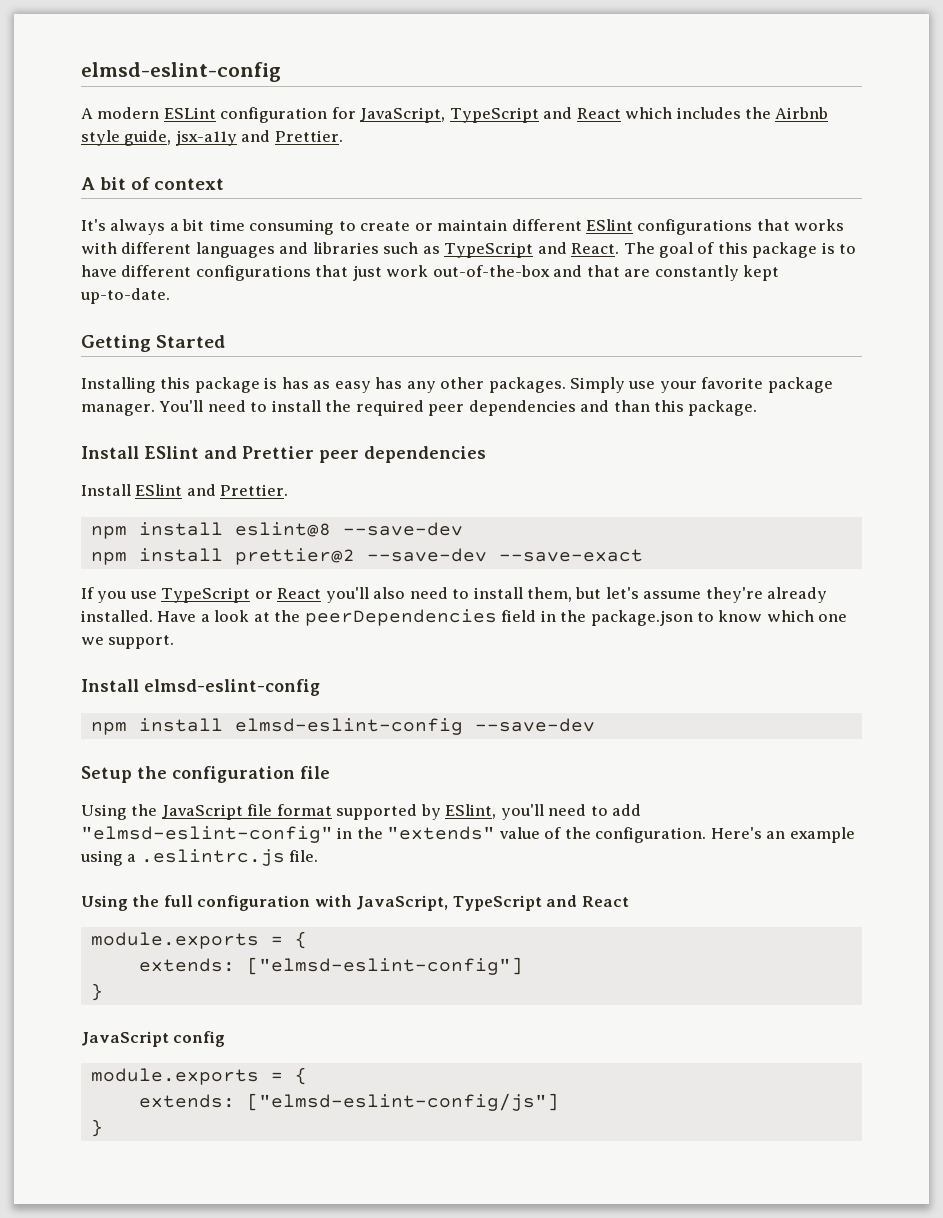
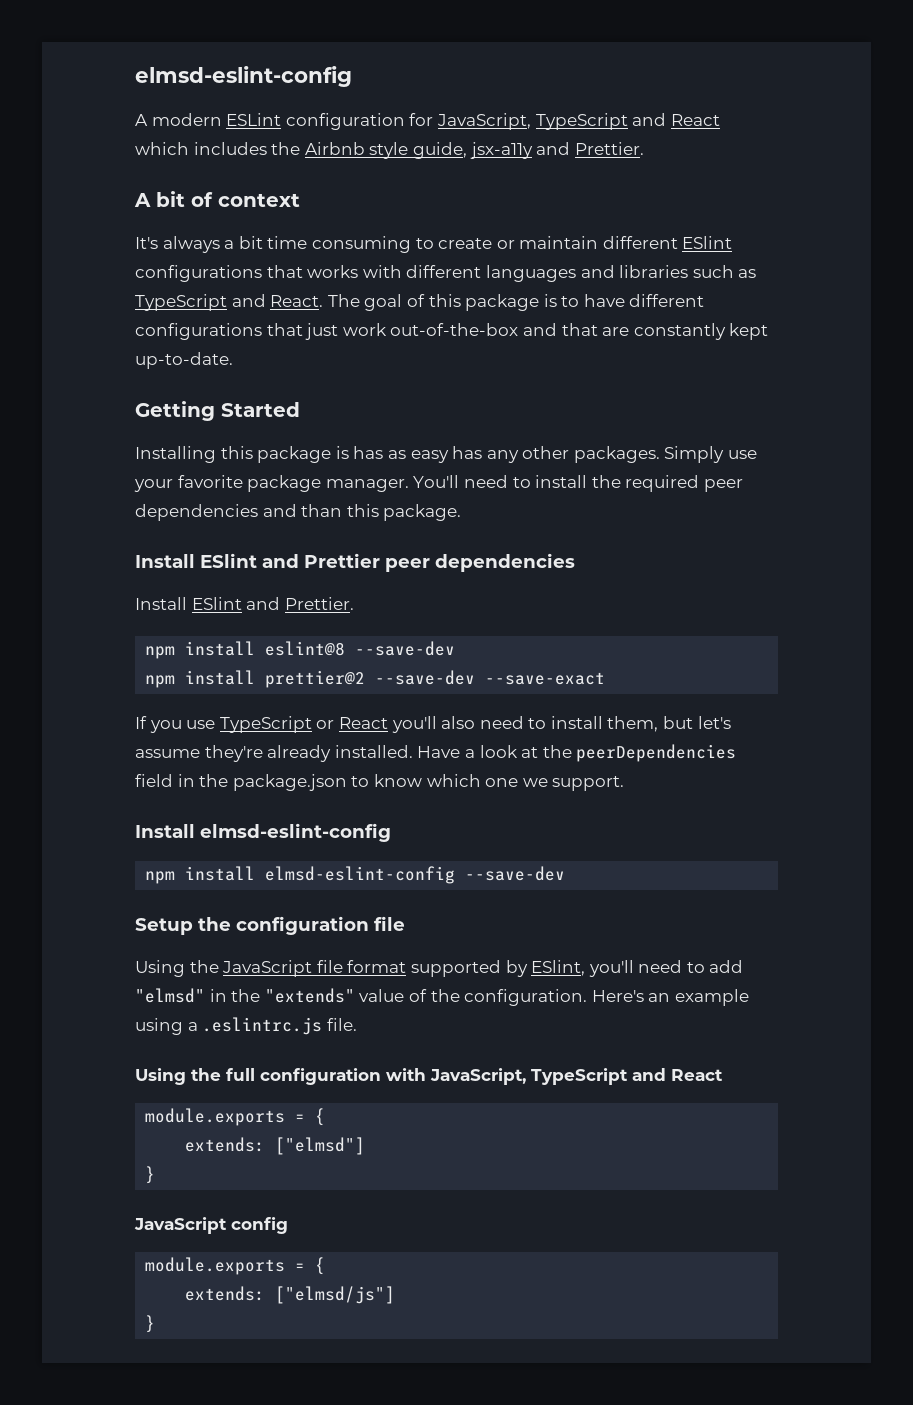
- Using the JavaScript file format supported by ESlint, you'll need to add "elmsd-eslint-config" in the "extends" value of the configuration.
+ Using the JavaScript file format supported by ESlint, you'll need to add "elmsd" in the "extends" value of the configuration.
- extends: ["elmsd-eslint-config"]
+ extends: ["elmsd"]
- extends: ["elmsd-eslint-config/js"]
+ extends: ["elmsd/js"]

